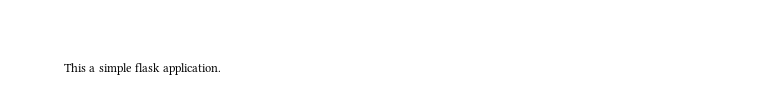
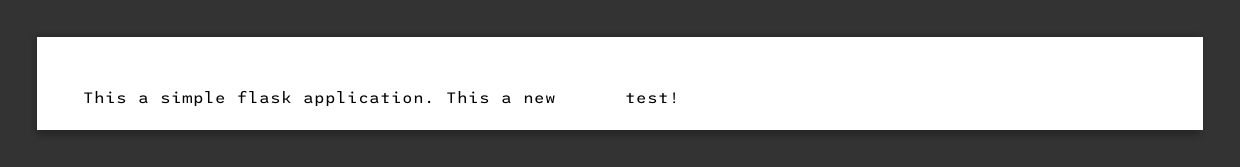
+ This a new test!

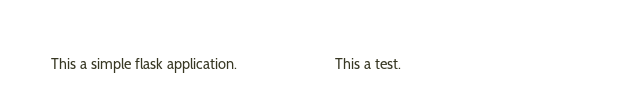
- This a simple flask application. This a new test!
+ This a simple flask application.
+ This a test.

